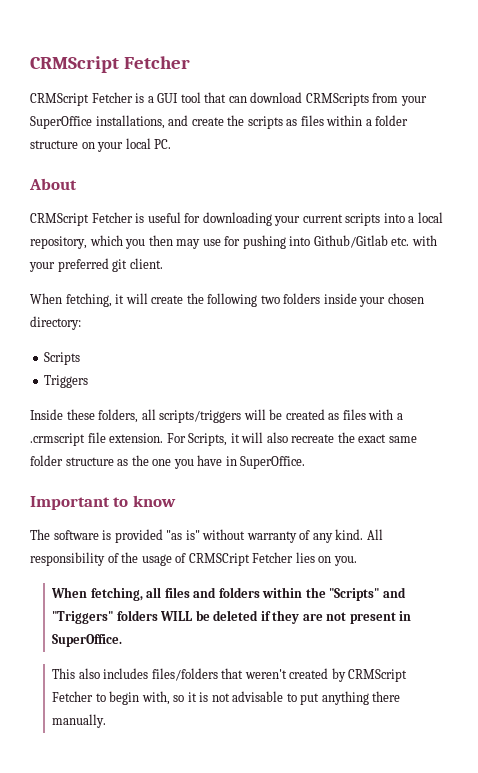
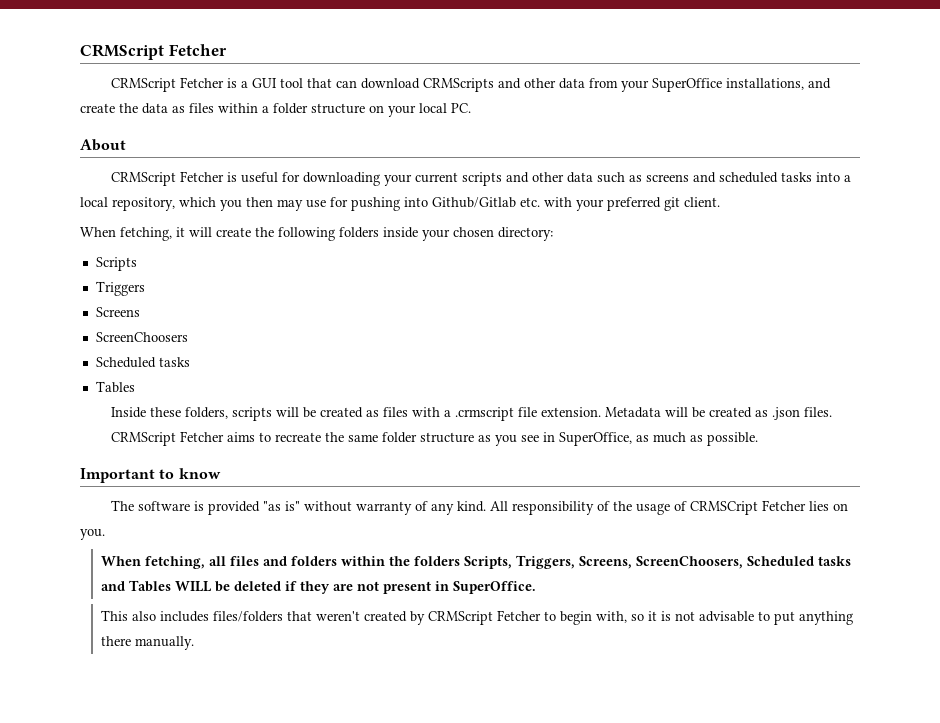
- CRMScript Fetcher is a GUI tool that can download CRMScripts from your SuperOffice installations, and create the scripts as files within a folder structure on your local PC.
+ CRMScript Fetcher is a GUI tool that can download CRMScripts and other data from your SuperOffice installations, and create the data as files within a folder structure on your local PC.
- CRMScript Fetcher is useful for downloading your current scripts into a local repository, which you then may use for pushing into Github/Gitlab etc. with your preferred git client.
+ CRMScript Fetcher is useful for downloading your current scripts and other data such as screens and scheduled tasks into a local repository, which you then may use for pushing into Github/Gitlab etc. with your preferred git client.
- When fetching, it will create the following two folders inside your chosen directory:
+ When fetching, it will create the following folders inside your chosen directory:
+ Screens
+ ScreenChoosers
+ Scheduled tasks
+ Tables
- Inside these folders, all scripts/triggers will be created as files with a .crmscript file extension.
+ Inside these folders, scripts will be created as files with a .crmscript file extension.
- For Scripts, it will also recreate the exact same folder structure as the one you have in SuperOffice.
+ Metadata will be created as .json files.
+ CRMScript Fetcher aims to recreate the same folder structure as you see in SuperOffice, as much as possible.
- When fetching, all files and folders within the "Scripts" and "Triggers" folders WILL be deleted if they are not present in SuperOffice.
+ When fetching, all files and folders within the folders Scripts, Triggers, Screens, ScreenChoosers, Scheduled tasks and Tables WILL be deleted if they are not present in SuperOffice.

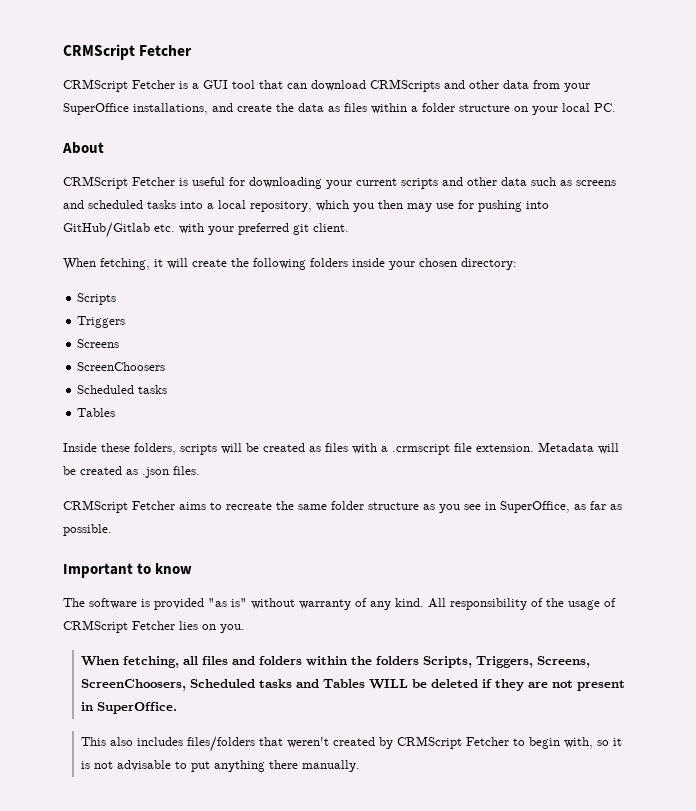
- CRMScript Fetcher is useful for downloading your current scripts and other data such as screens and scheduled tasks into a local repository, which you then may use for pushing into Github/Gitlab etc. with your preferred git client.
+ CRMScript Fetcher is useful for downloading your current scripts and other data such as screens and scheduled tasks into a local repository, which you then may use for pushing into GitHub/Gitlab etc. with your preferred git client.
- CRMScript Fetcher aims to recreate the same folder structure as you see in SuperOffice, as much as possible.
+ CRMScript Fetcher aims to recreate the same folder structure as you see in SuperOffice, as far as possible.
- All responsibility of the usage of CRMSCript Fetcher lies on you.
+ All responsibility of the usage of CRMScript Fetcher lies on you.

